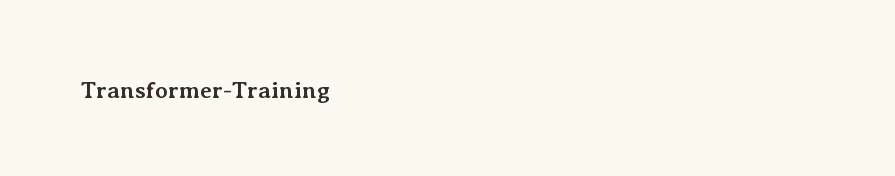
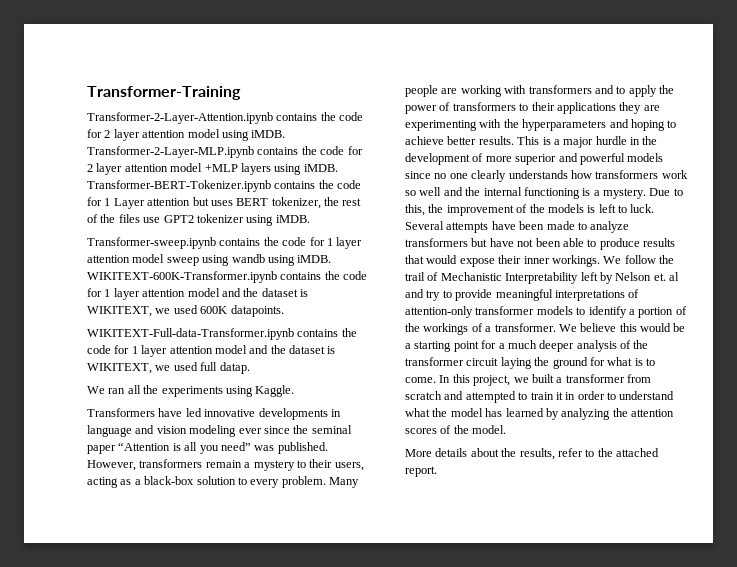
+ Transformer-2-Layer-Attention.ipynb contains the code for 2 layer attention model using iMDB. Transformer-2-Layer-MLP.ipynb contains the code for 2 layer attention model +MLP layers using iMDB. Transformer-BERT-Tokenizer.ipynb contains the code for 1 Layer attention but uses BERT tokenizer, the rest of the files use GPT2 tokenizer using iMDB.
+ Transformer-sweep.ipynb contains the code for 1 layer attention model sweep using wandb using iMDB. WIKITEXT-600K-Transformer.ipynb contains the code for 1 layer attention model and the dataset is WIKITEXT, we used 600K datapoints.
+ WIKITEXT-Full-data-Transformer.ipynb contains the code for 1 layer attention model and the dataset is WIKITEXT, we used full datap.
+ We ran all the experiments using Kaggle.
+ Transformers have led innovative developments in language and vision modeling ever since the seminal paper “Attention is all you need” was published. However, transformers remain a mystery to their users, acting as a black-box solution to every problem. Many people are working with transformers and to apply the power of transformers to their applications they are experimenting with the hyperparameters and hoping to achieve better results. This is a major hurdle in the development of more superior and powerful models since no one clearly understands how transformers work so well and the internal functioning is a mystery. Due to this, the improvement of the models is left to luck. Several attempts have been made to analyze transformers but have not been able to produce results that would expose their inner workings. We follow the trail of Mechanistic Interpretability left by Nelson et. al and try to provide meaningful interpretations of attention-only transformer models to identify a portion of the workings of a transformer. We believe this would be a starting point for a much deeper analysis of the transformer circuit laying the ground for what is to come. In this project, we built a transformer from scratch and attempted to train it in order to understand what the model has learned by analyzing the attention scores of the model.
+ More details about the results, refer to the attached report.

